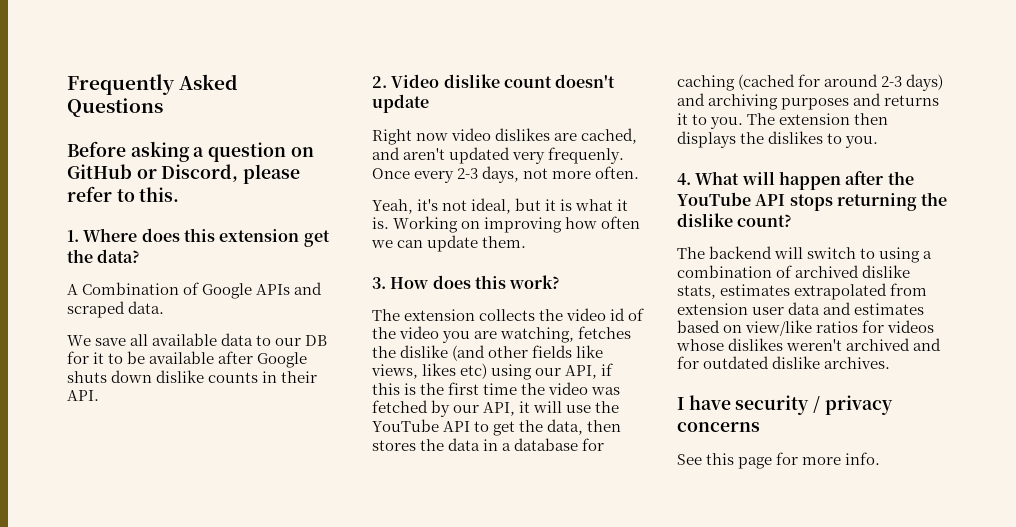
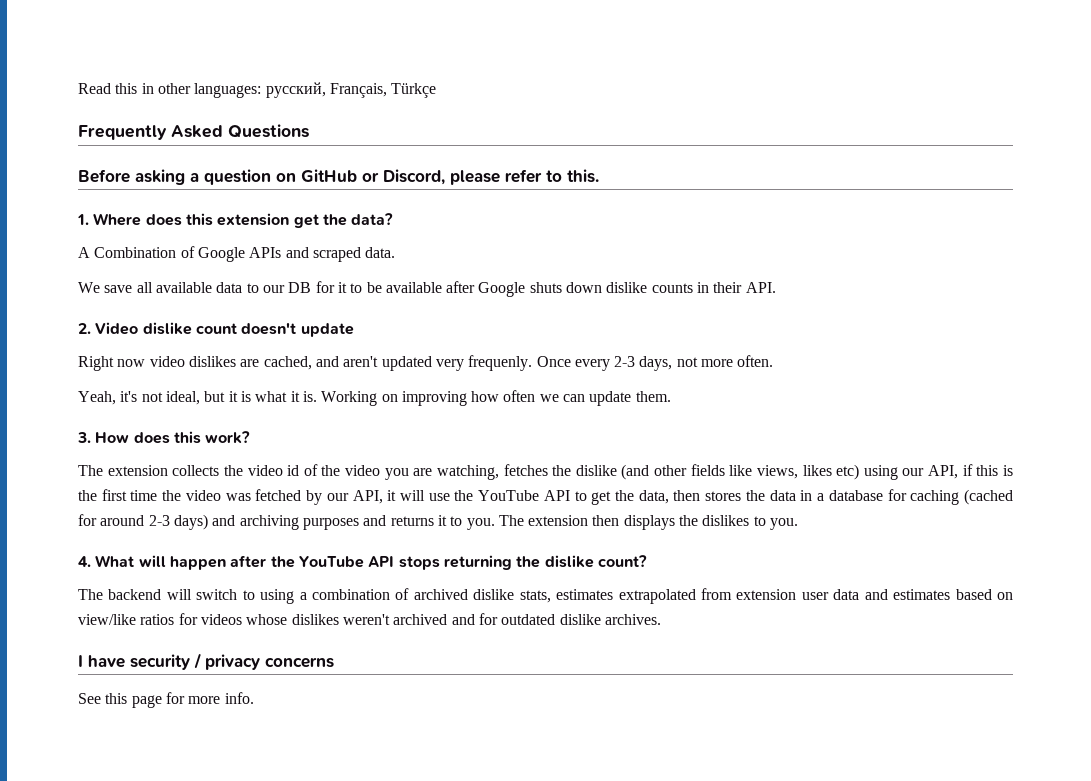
+ Read this in other languages: русский, Français, Türkçe

